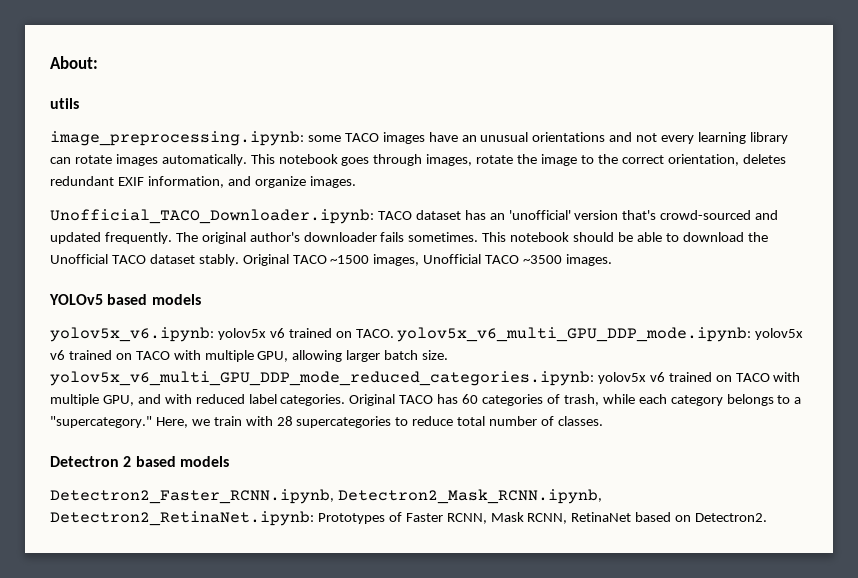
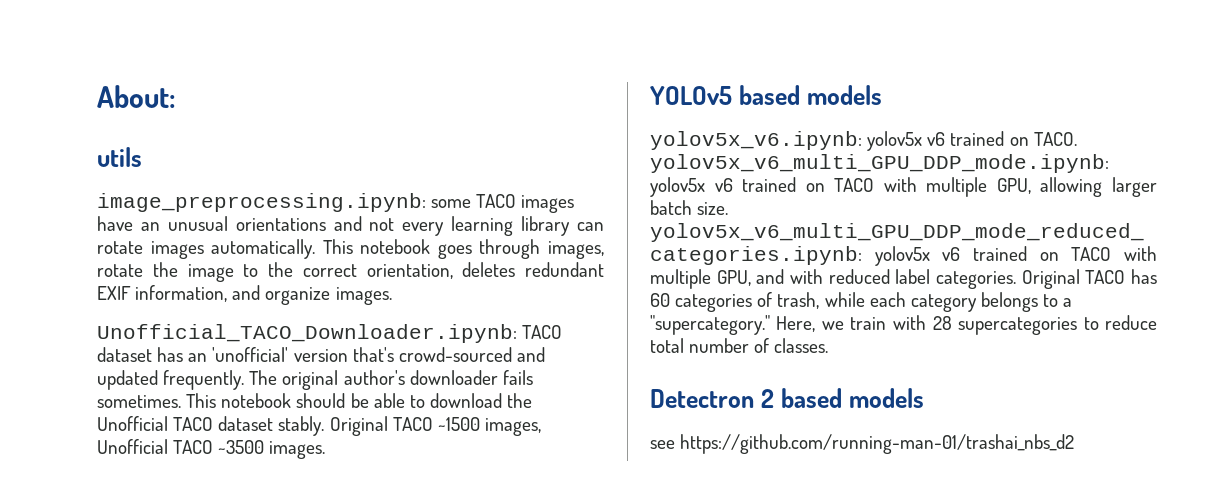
- Detectron2_Faster_RCNN.ipynb, Detectron2_Mask_RCNN.ipynb, Detectron2_RetinaNet.ipynb: Prototypes of Faster RCNN, Mask RCNN, RetinaNet based on Detectron2.
+ see https://github.com/running-man-01/trashai_nbs_d2

